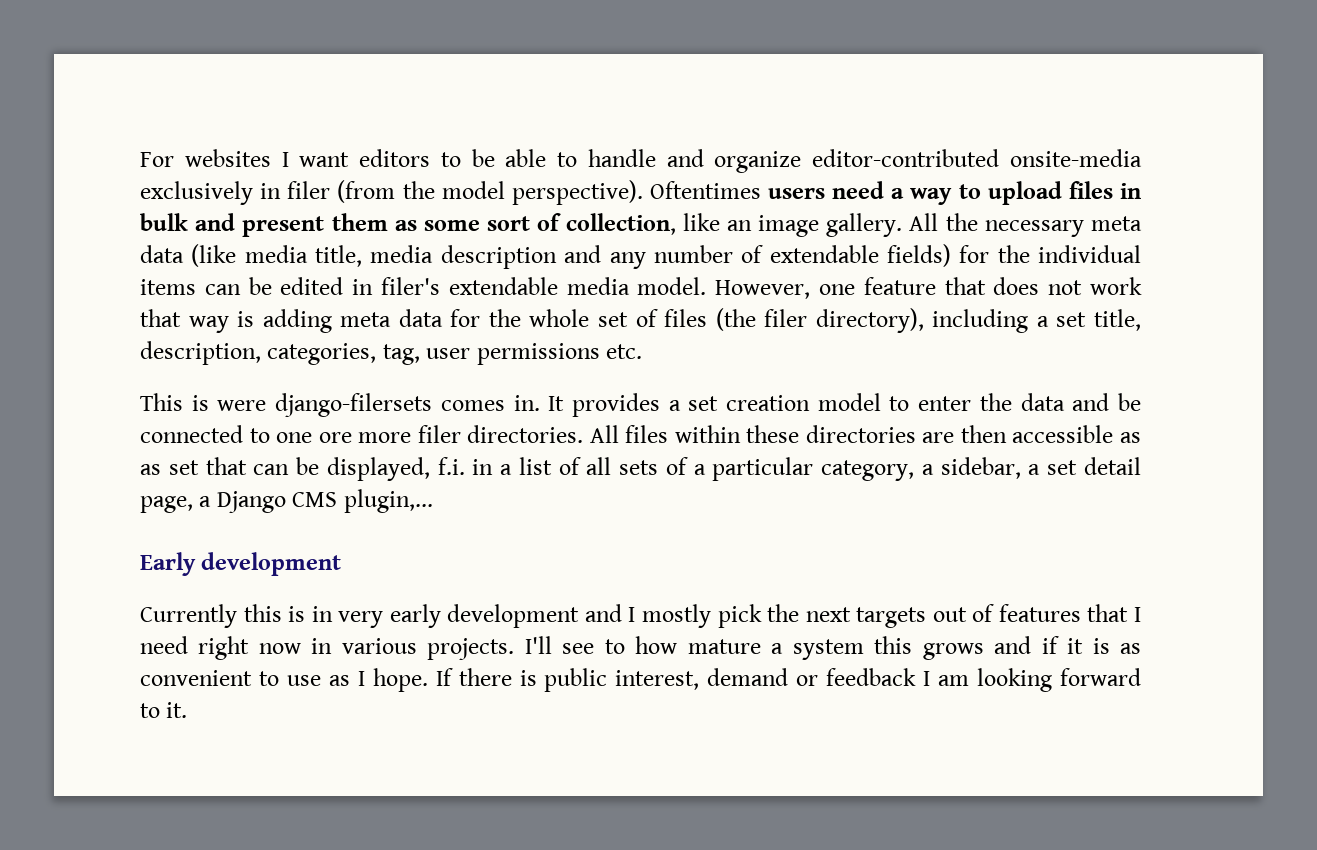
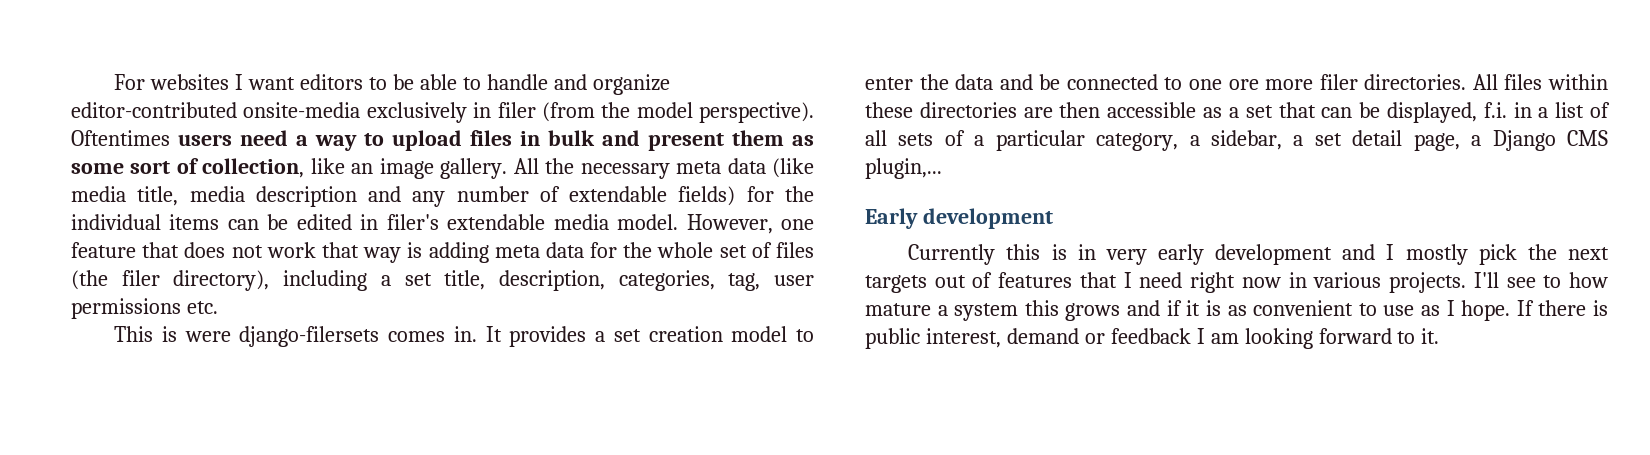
- All files within these directories are then accessible as as set that can be displayed, f.i. in a list of all sets of a particular category, a sidebar, a set detail page, a Django CMS plugin,...
+ All files within these directories are then accessible as a set that can be displayed, f.i. in a list of all sets of a particular category, a sidebar, a set detail page, a Django CMS plugin,...

